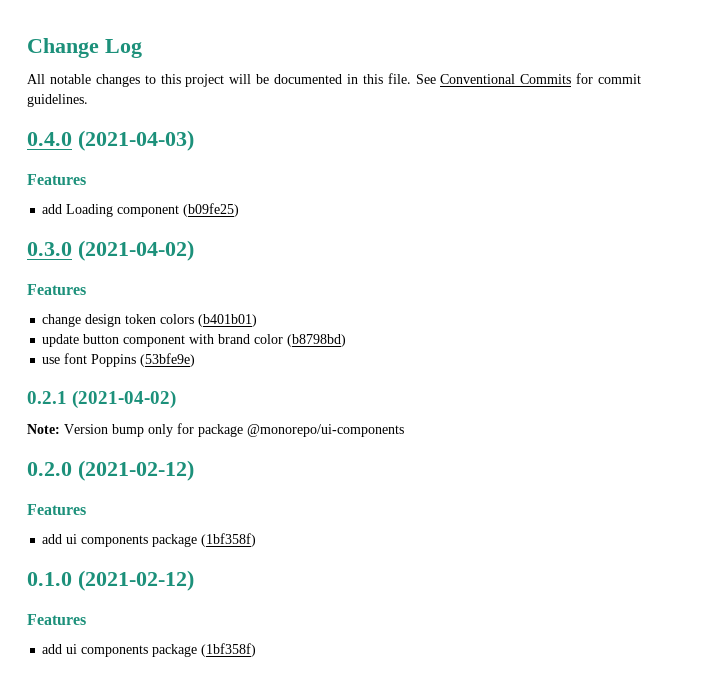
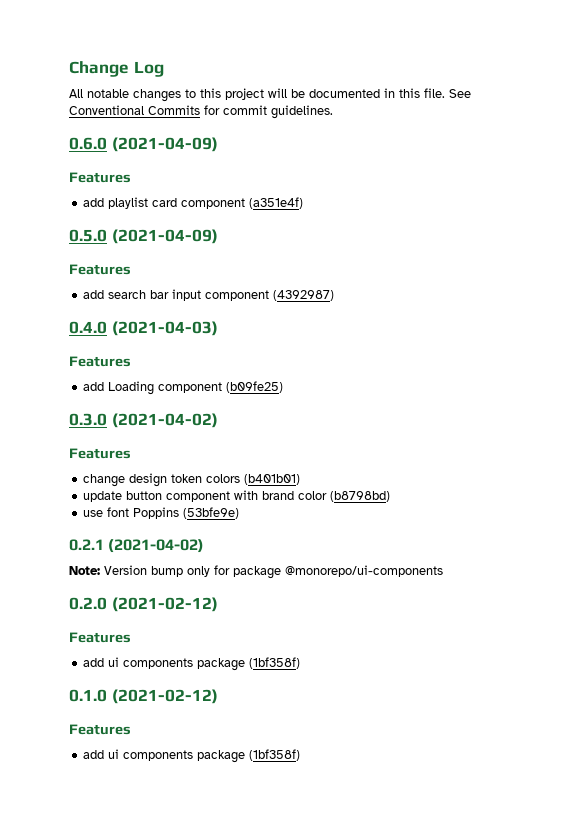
+ 0.6.0 (2021-04-09)
+ Features
+ add playlist card component (a351e4f)
+ 0.5.0 (2021-04-09)
+ Features
+ add search bar input component (4392987)

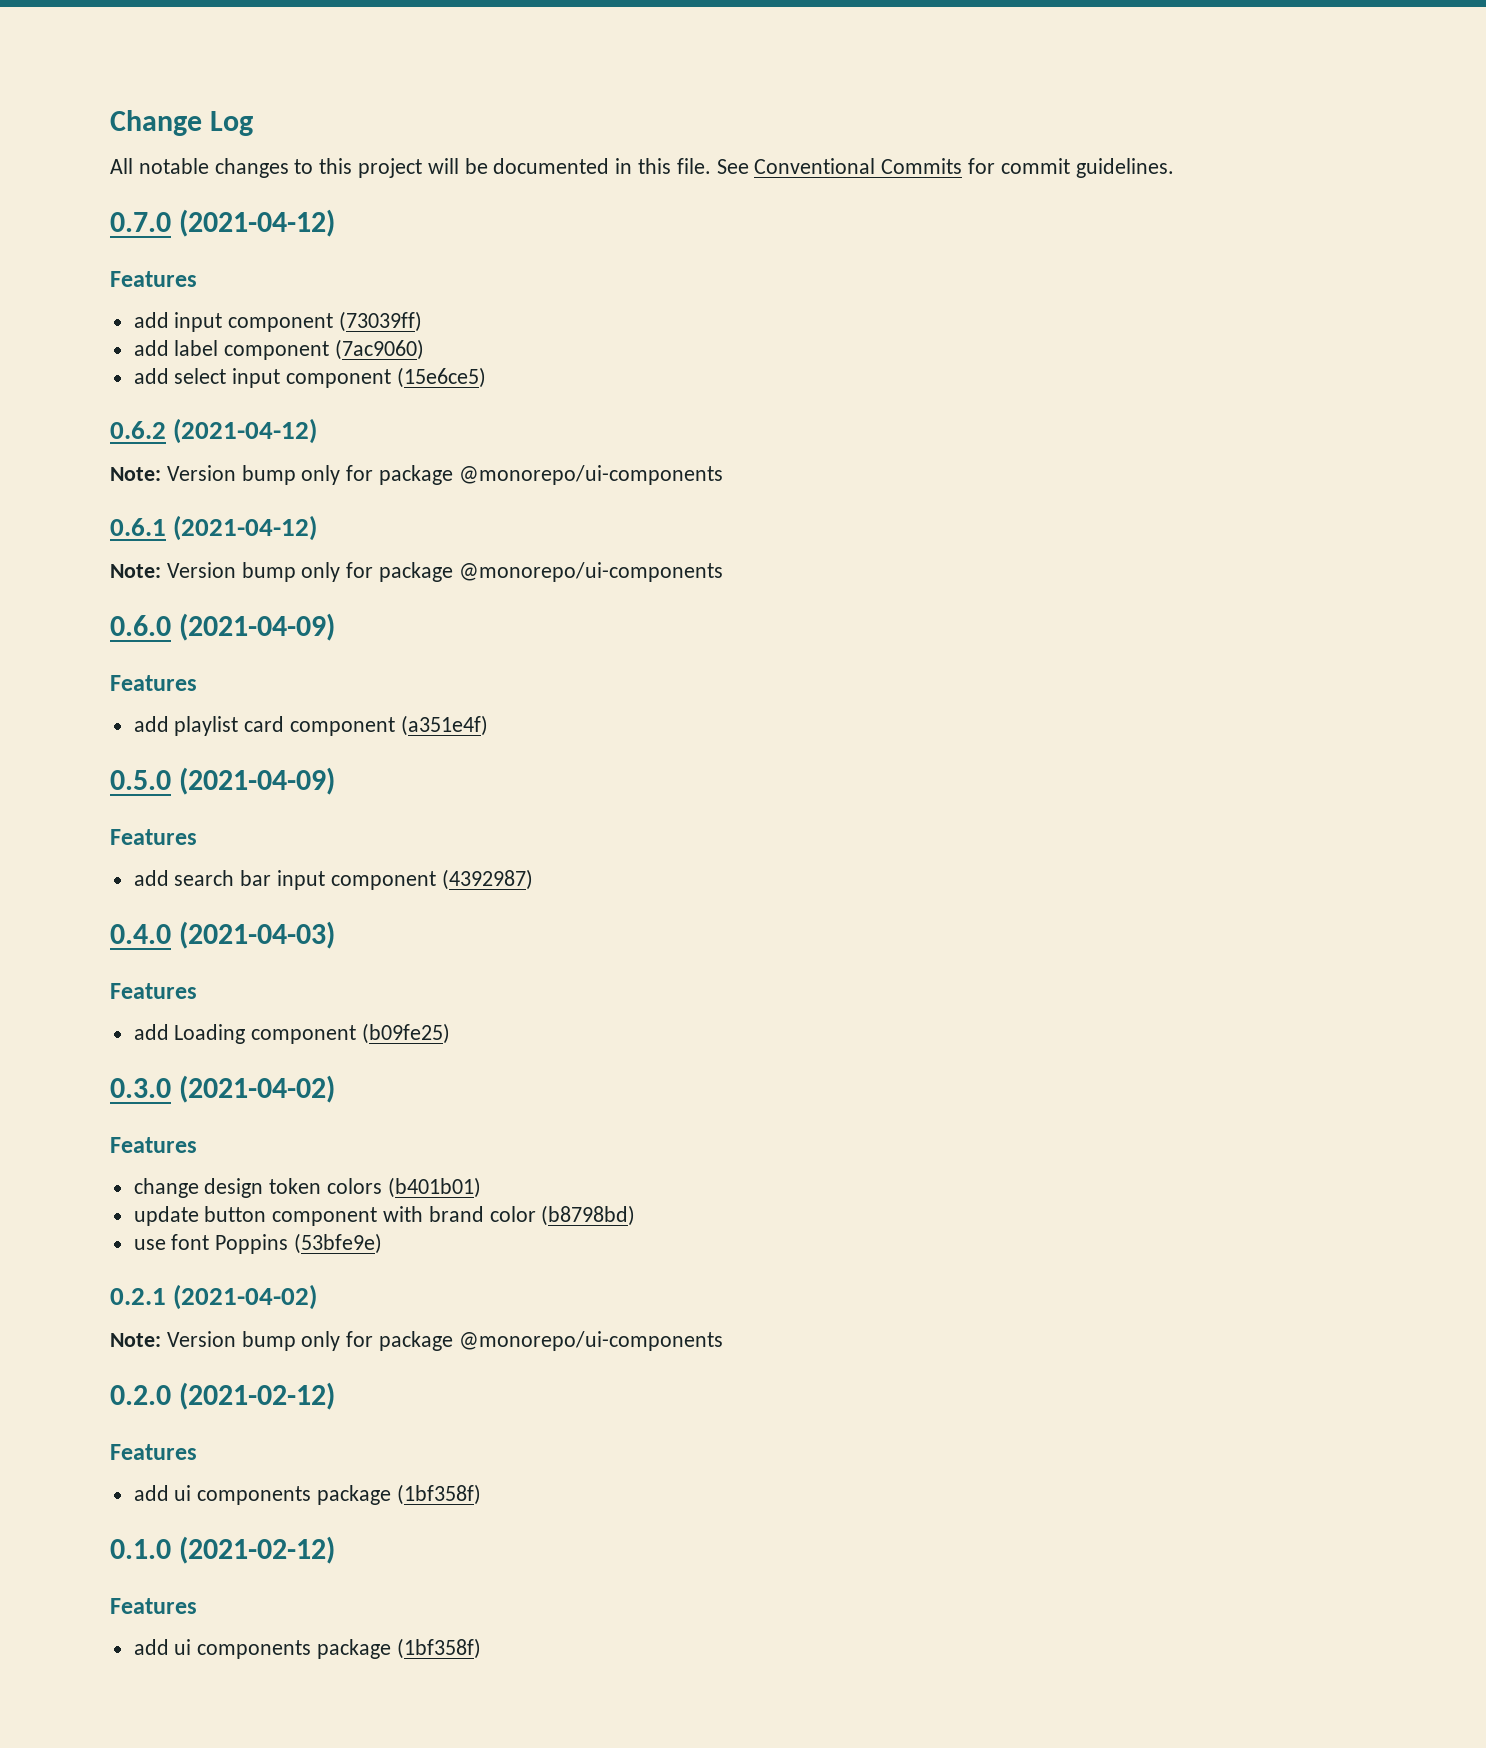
+ 0.7.0 (2021-04-12)
+ Features
+ add input component (73039ff)
+ add label component (7ac9060)
+ add select input component (15e6ce5)
+ 0.6.2 (2021-04-12)
+ Note: Version bump only for package @monorepo/ui-components
+ 0.6.1 (2021-04-12)
+ Note: Version bump only for package @monorepo/ui-components

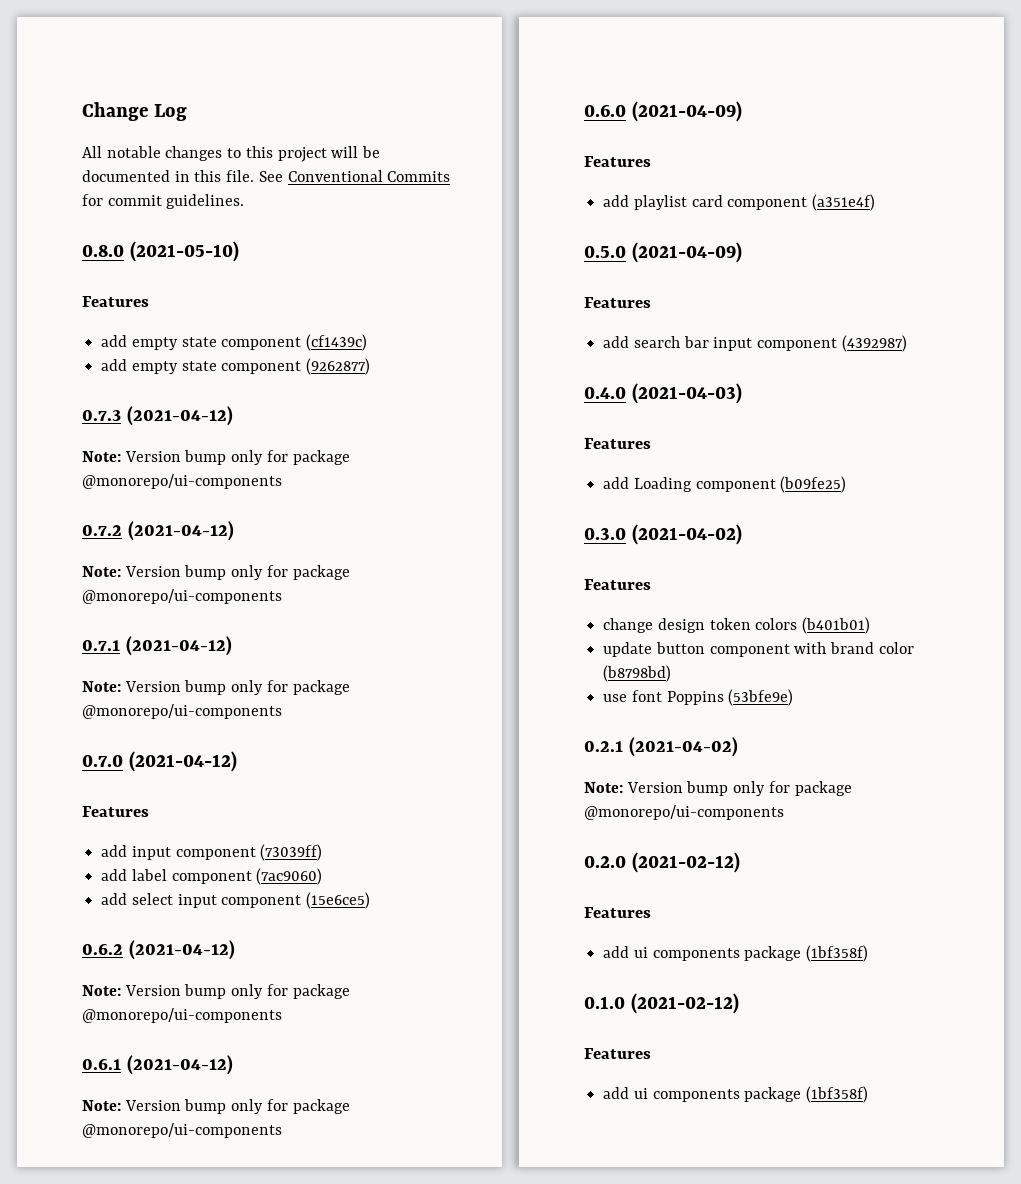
+ 0.8.0 (2021-05-10)
+ Features
+ add empty state component (cf1439c)
+ add empty state component (9262877)
+ 0.7.3 (2021-04-12)
+ Note: Version bump only for package @monorepo/ui-components
+ 0.7.2 (2021-04-12)
+ Note: Version bump only for package @monorepo/ui-components
+ 0.7.1 (2021-04-12)
+ Note: Version bump only for package @monorepo/ui-components

